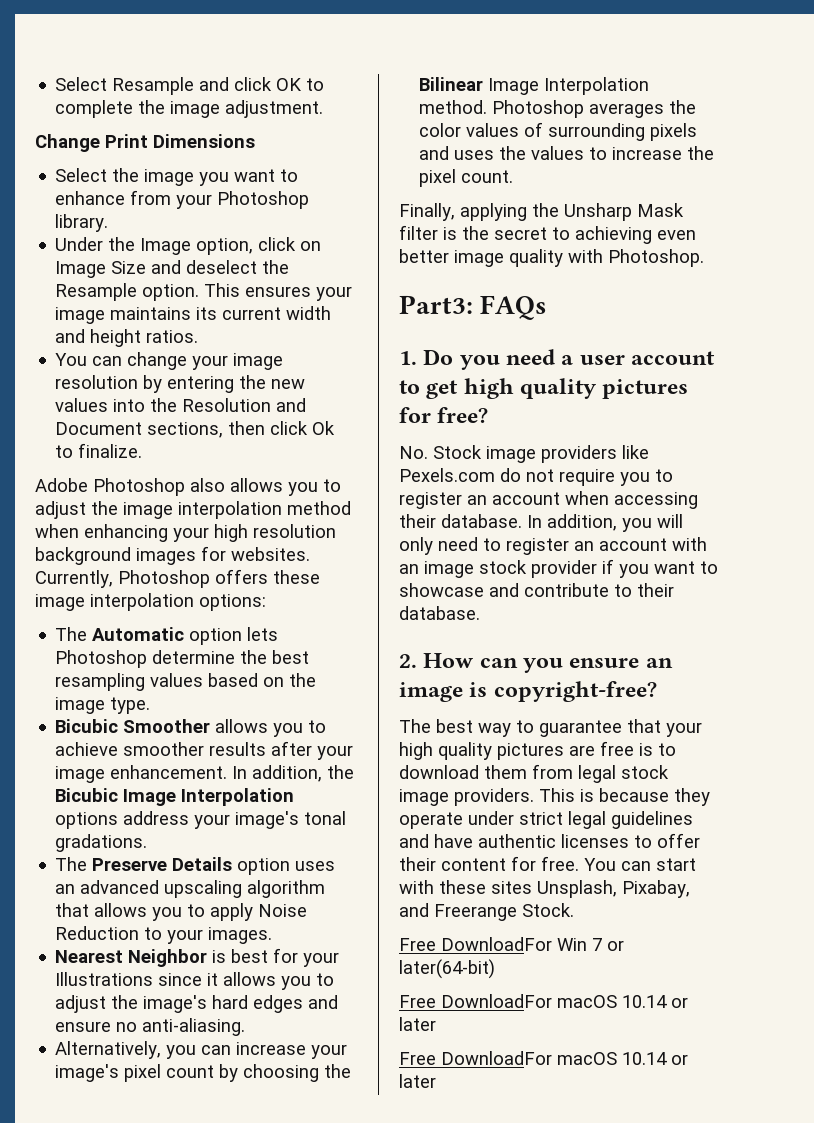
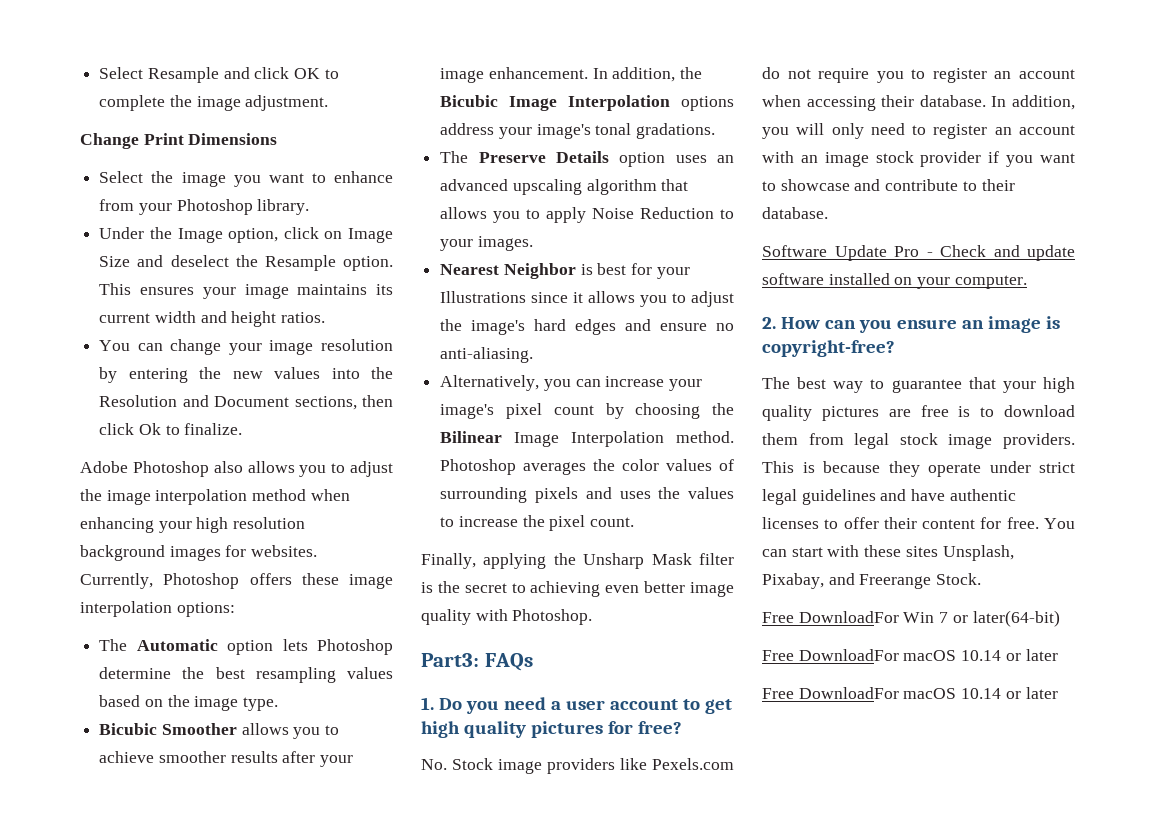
+ Software Update Pro - Check and update software installed on your computer.

